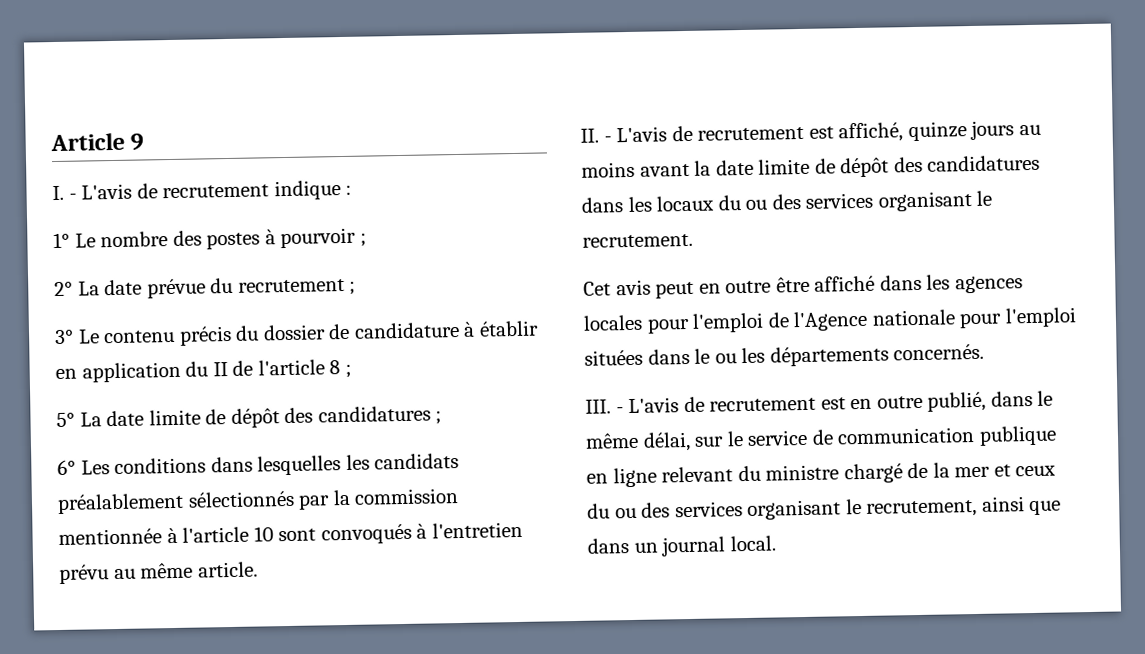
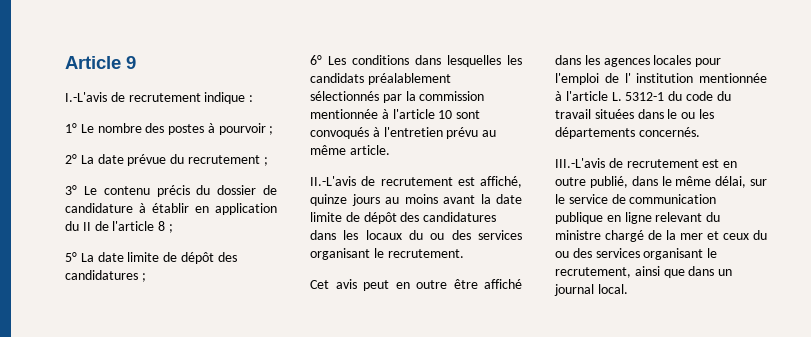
- I. - L'avis de recrutement indique :
+ I.-L'avis de recrutement indique :
- II. - L'avis de recrutement est affiché, quinze jours au moins avant la date limite de dépôt des candidatures dans les locaux du ou des services organisant le recrutement.
+ II.-L'avis de recrutement est affiché, quinze jours au moins avant la date limite de dépôt des candidatures dans les locaux du ou des services organisant le recrutement.
- Cet avis peut en outre être affiché dans les agences locales pour l'emploi de l'Agence nationale pour l'emploi situées dans le ou les départements concernés.
+ Cet avis peut en outre être affiché dans les agences locales pour l'emploi de l' institution mentionnée à l'article L. 5312-1 du code du travail situées dans le ou les départements concernés.
- III. - L'avis de recrutement est en outre publié, dans le même délai, sur le service de communication publique en ligne relevant du ministre chargé de la mer et ceux du ou des services organisant le recrutement, ainsi que dans un journal local.
+ III.-L'avis de recrutement est en outre publié, dans le même délai, sur le service de communication publique en ligne relevant du ministre chargé de la mer et ceux du ou des services organisant le recrutement, ainsi que dans un journal local.

